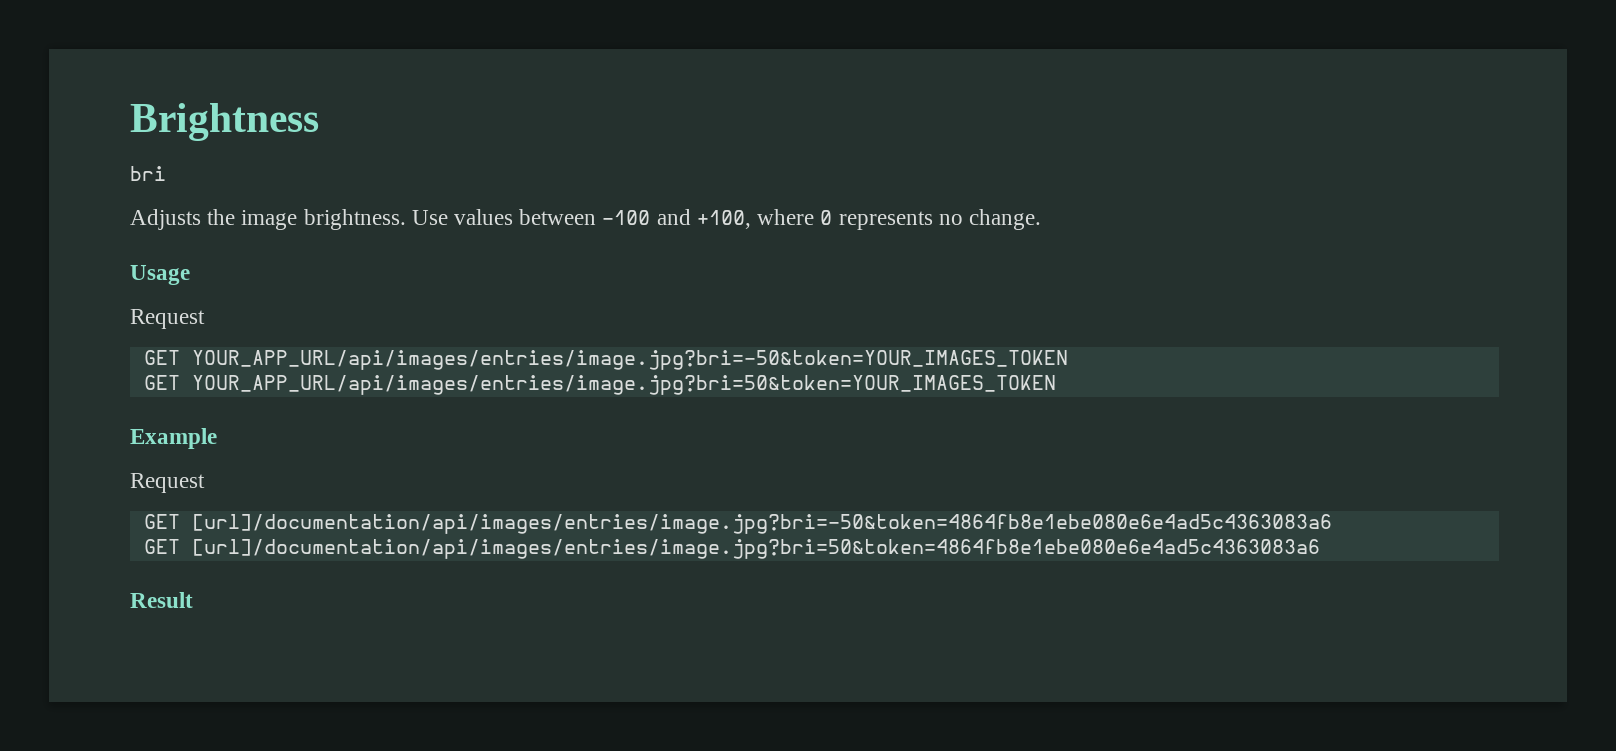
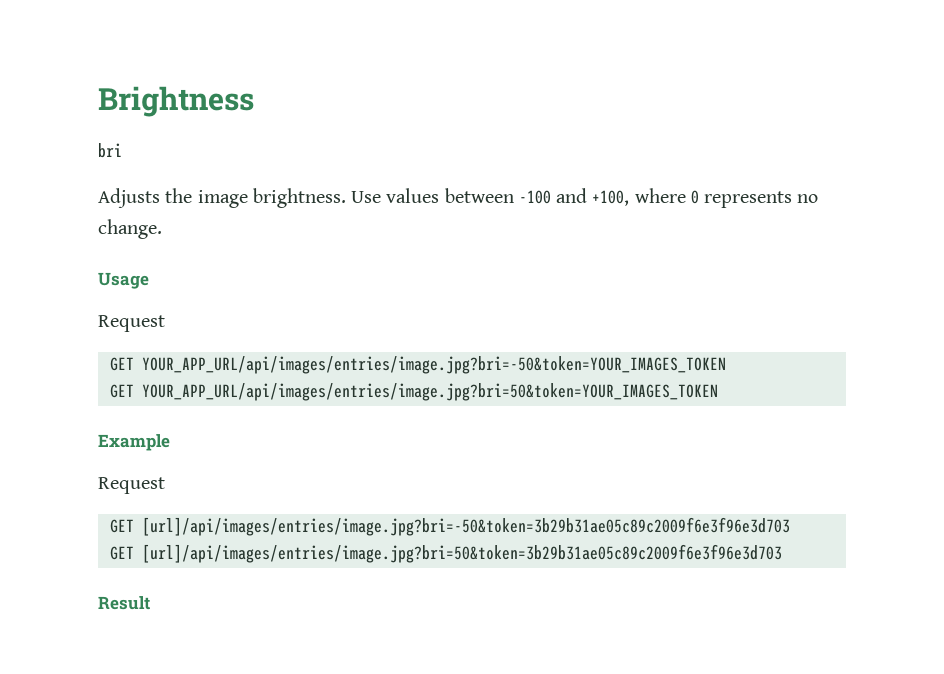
- GET [url]/documentation/api/images/entries/image.jpg?bri=-50&token=4864fb8e1ebe080e6e4ad5c4363083a6
- GET [url]/documentation/api/images/entries/image.jpg?bri=50&token=4864fb8e1ebe080e6e4ad5c4363083a6
+ GET [url]/api/images/entries/image.jpg?bri=-50&token=3b29b31ae05c89c2009f6e3f96e3d703
+ GET [url]/api/images/entries/image.jpg?bri=50&token=3b29b31ae05c89c2009f6e3f96e3d703

